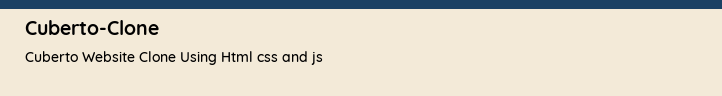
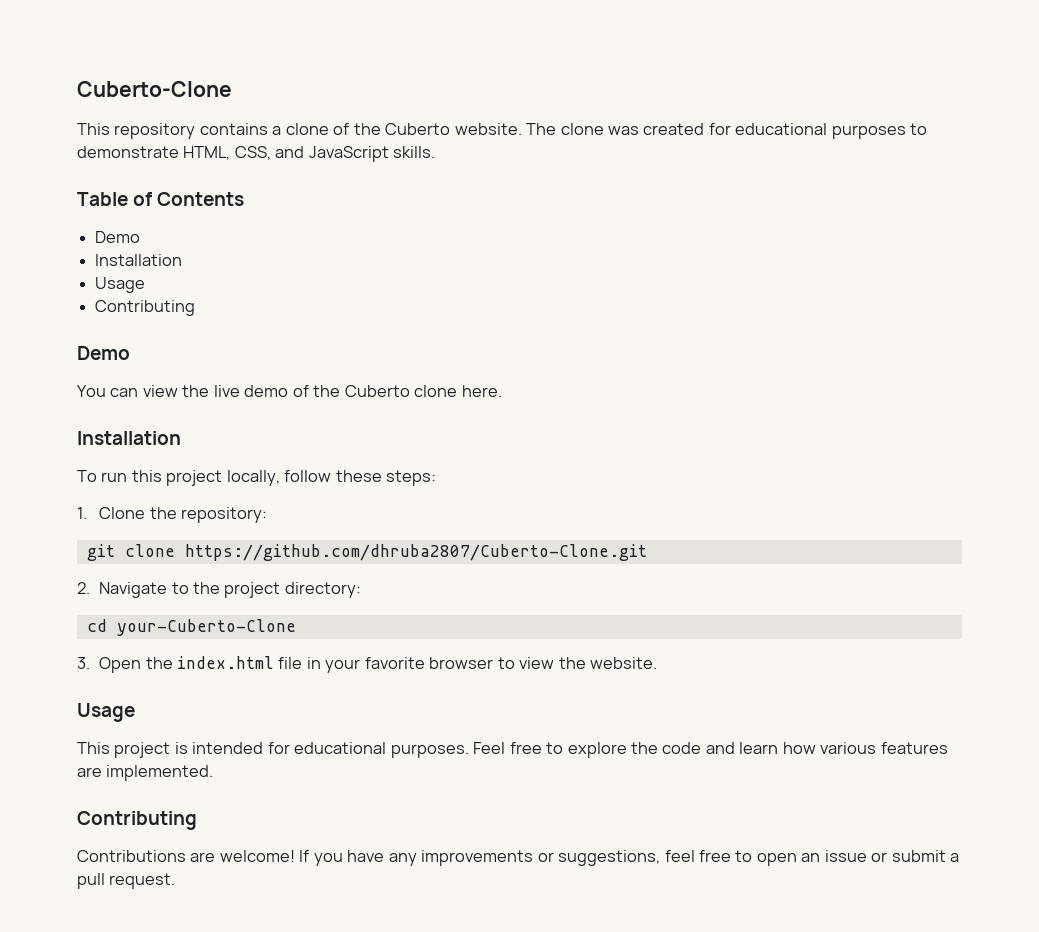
- Cuberto Website Clone Using Html css and js
+ This repository contains a clone of the Cuberto website. The clone was created for educational purposes to demonstrate HTML, CSS, and JavaScript skills.
+ Table of Contents
+ Demo
+ Installation
+ Usage
+ Contributing
+ Demo
+ You can view the live demo of the Cuberto clone here.
+ Installation
+ To run this project locally, follow these steps:
+ 1. Clone the repository:
+ git clone https://github.com/dhruba2807/Cuberto-Clone.git
+ 2. Navigate to the project directory:
+ cd your-Cuberto-Clone
+ 3. Open the index.html file in your favorite browser to view the website.
+ Usage
+ This project is intended for educational purposes. Feel free to explore the code and learn how various features are implemented.
+ Contributing
+ Contributions are welcome! If you have any improvements or suggestions, feel free to open an issue or submit a pull request.

